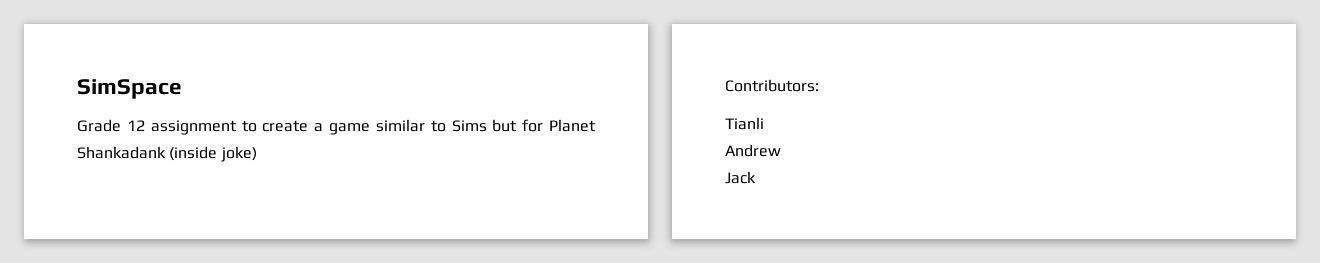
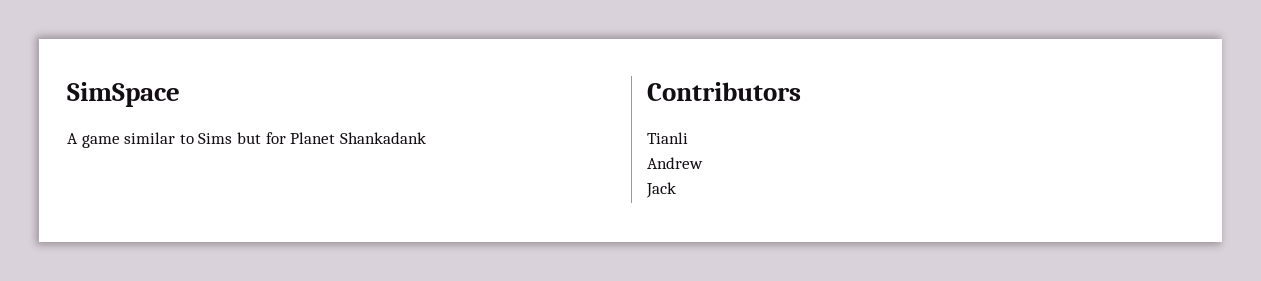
- Grade 12 assignment to create a game similar to Sims but for Planet Shankadank (inside joke)
- Contributors:
+ A game similar to Sims but for Planet Shankadank
+ Contributors

